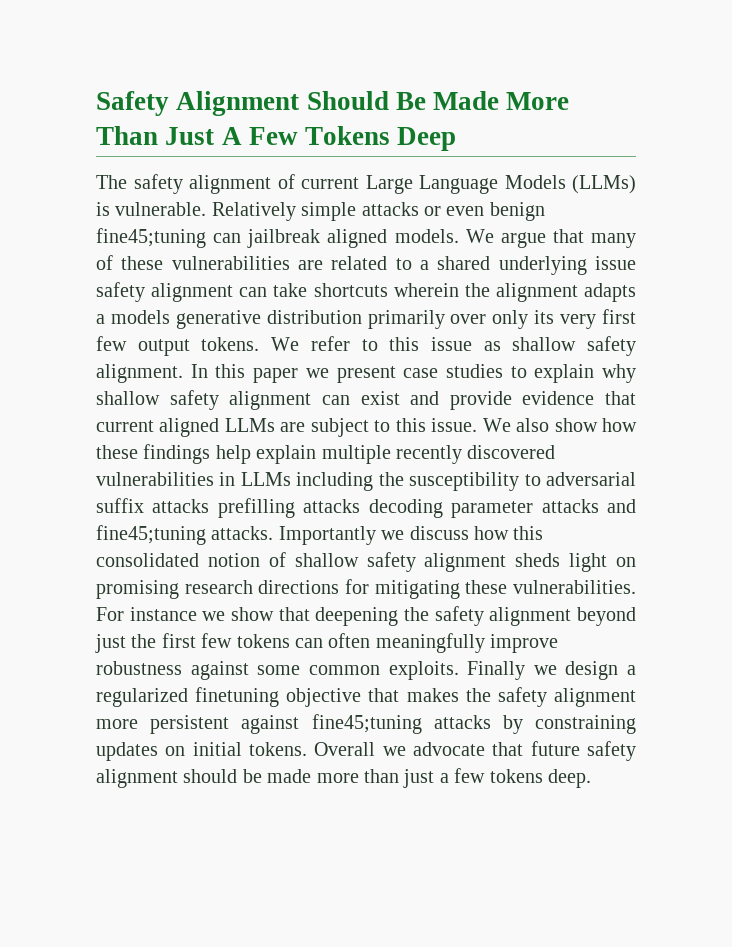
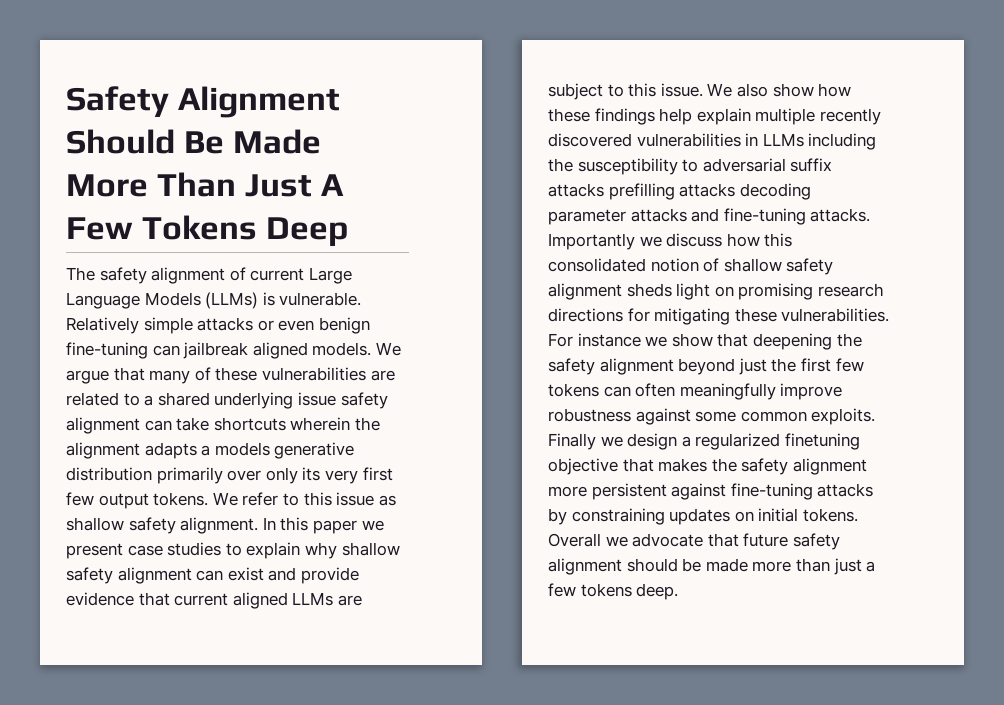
- Relatively simple attacks or even benign fine45;tuning can jailbreak aligned models.
+ Relatively simple attacks or even benign fine-tuning can jailbreak aligned models.
- We also show how these findings help explain multiple recently discovered vulnerabilities in LLMs including the susceptibility to adversarial suffix attacks prefilling attacks decoding parameter attacks and fine45;tuning attacks.
+ We also show how these findings help explain multiple recently discovered vulnerabilities in LLMs including the susceptibility to adversarial suffix attacks prefilling attacks decoding parameter attacks and fine-tuning attacks.
- Finally we design a regularized finetuning objective that makes the safety alignment more persistent against fine45;tuning attacks by constraining updates on initial tokens.
+ Finally we design a regularized finetuning objective that makes the safety alignment more persistent against fine-tuning attacks by constraining updates on initial tokens.

